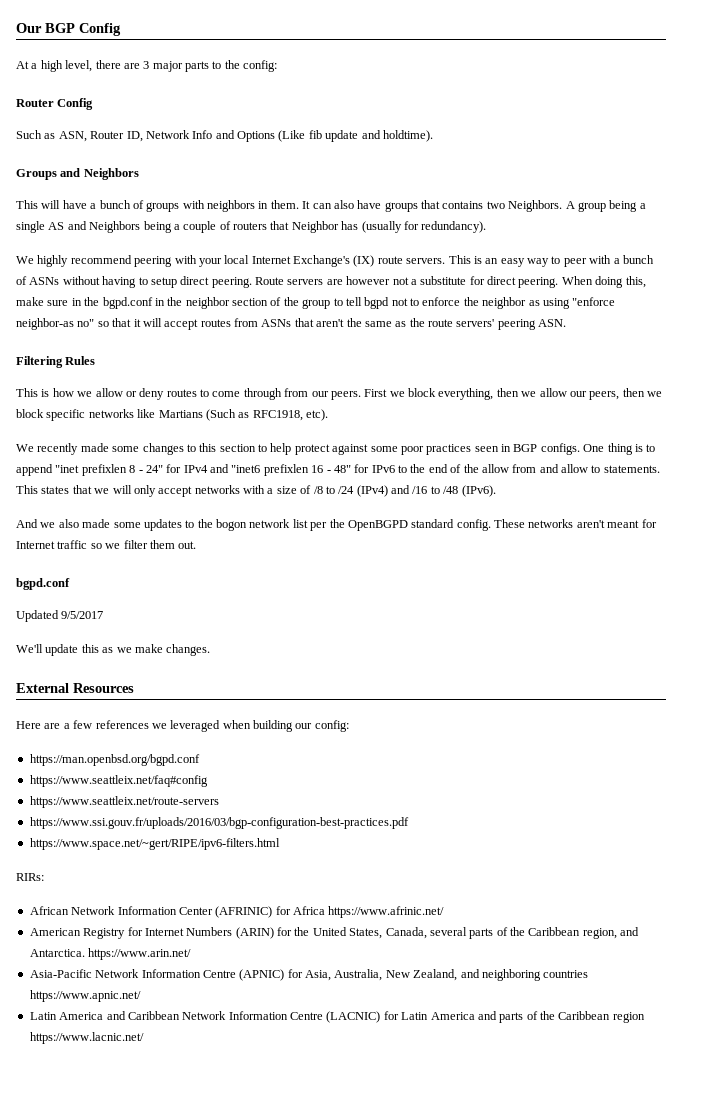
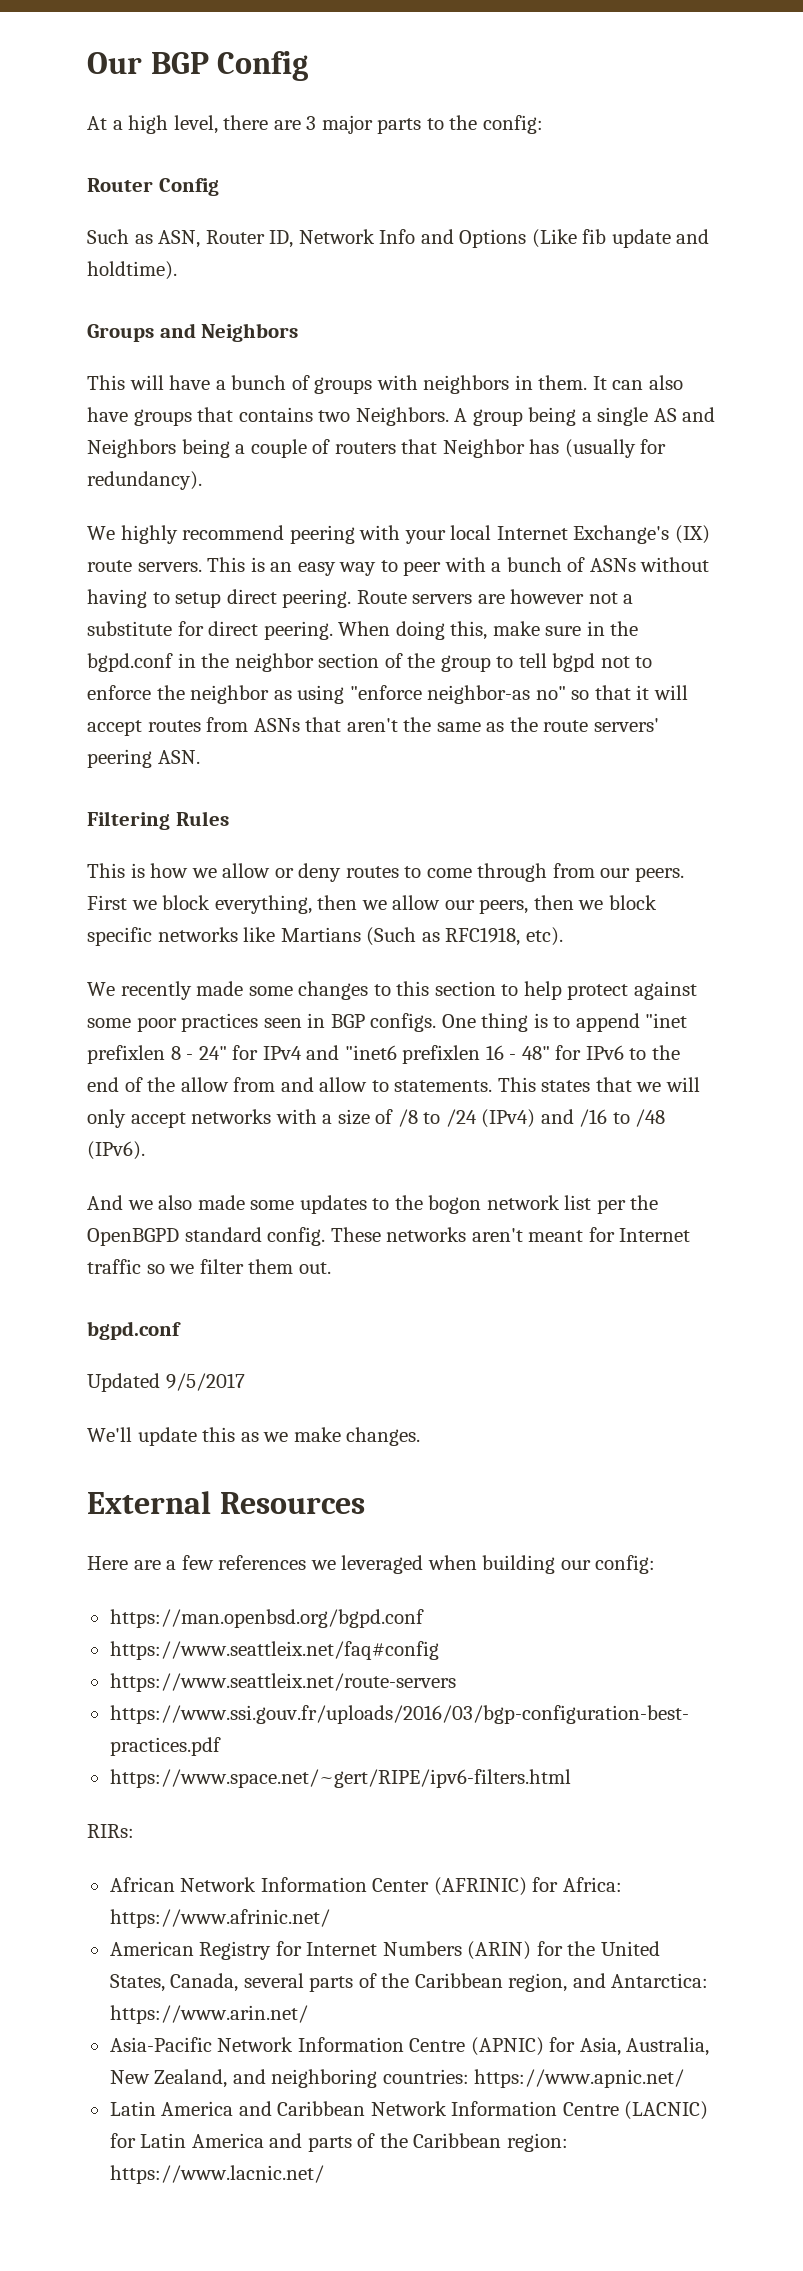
- African Network Information Center (AFRINIC) for Africa https://www.afrinic.net/
+ African Network Information Center (AFRINIC) for Africa: https://www.afrinic.net/
- American Registry for Internet Numbers (ARIN) for the United States, Canada, several parts of the Caribbean region, and Antarctica. https://www.arin.net/
+ American Registry for Internet Numbers (ARIN) for the United States, Canada, several parts of the Caribbean region, and Antarctica: https://www.arin.net/
- Asia-Pacific Network Information Centre (APNIC) for Asia, Australia, New Zealand, and neighboring countries https://www.apnic.net/
+ Asia-Pacific Network Information Centre (APNIC) for Asia, Australia, New Zealand, and neighboring countries: https://www.apnic.net/
- Latin America and Caribbean Network Information Centre (LACNIC) for Latin America and parts of the Caribbean region https://www.lacnic.net/
+ Latin America and Caribbean Network Information Centre (LACNIC) for Latin America and parts of the Caribbean region: https://www.lacnic.net/

